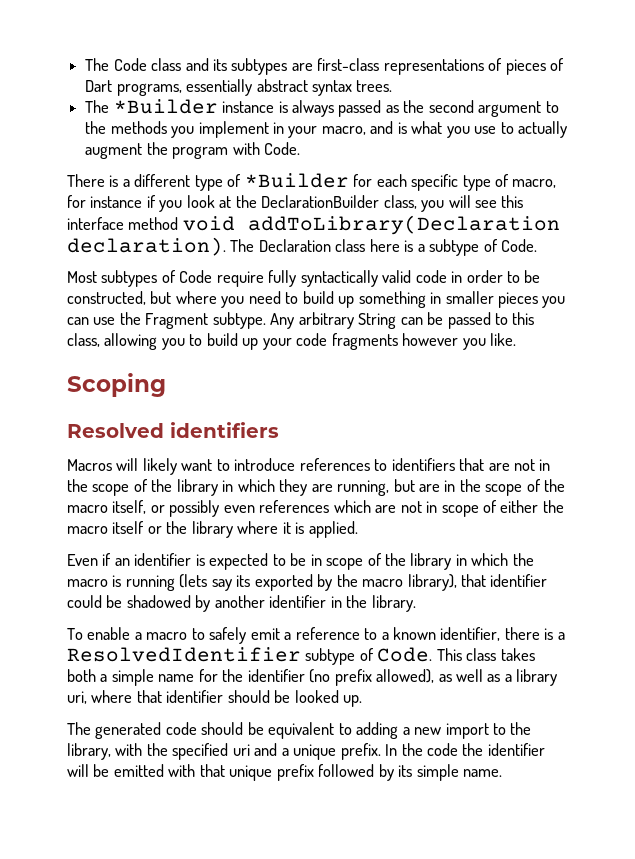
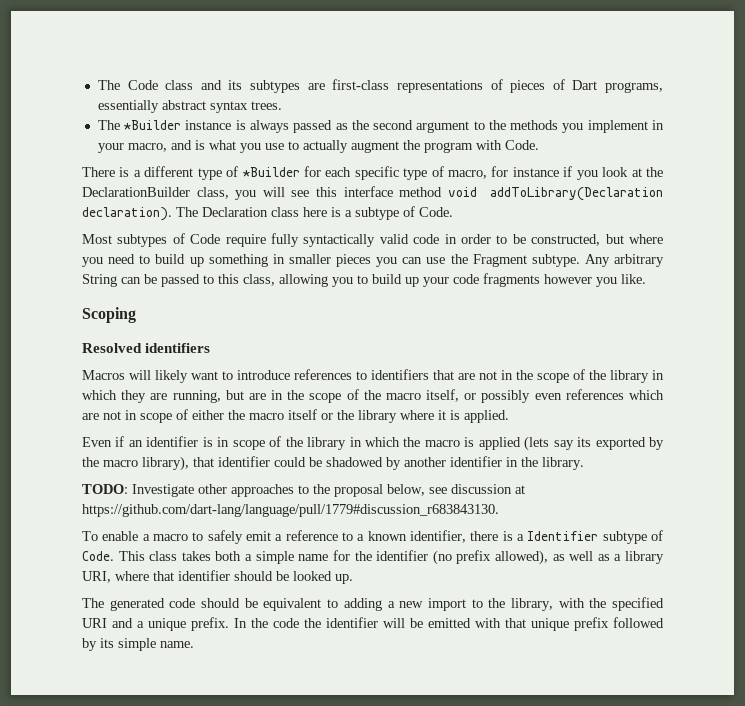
- Even if an identifier is expected to be in scope of the library in which the macro is running (lets say its exported by the macro library), that identifier could be shadowed by another identifier in the library.
+ Even if an identifier is in scope of the library in which the macro is applied (lets say its exported by the macro library), that identifier could be shadowed by another identifier in the library.
+ TODO: Investigate other approaches to the proposal below, see discussion at https://github.com/dart-lang/language/pull/1779#discussion_r683843130.
- To enable a macro to safely emit a reference to a known identifier, there is a ResolvedIdentifier subtype of Code.
+ To enable a macro to safely emit a reference to a known identifier, there is a Identifier subtype of Code.
- This class takes both a simple name for the identifier (no prefix allowed), as well as a library uri, where that identifier should be looked up.
+ This class takes both a simple name for the identifier (no prefix allowed), as well as a library URI, where that identifier should be looked up.
- The generated code should be equivalent to adding a new import to the library, with the specified uri and a unique prefix.
+ The generated code should be equivalent to adding a new import to the library, with the specified URI and a unique prefix.

